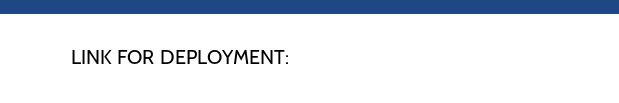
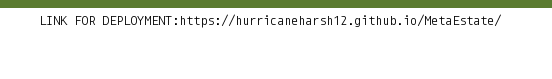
- LINK FOR DEPLOYMENT:
+ LINK FOR DEPLOYMENT:https://hurricaneharsh12.github.io/MetaEstate/

